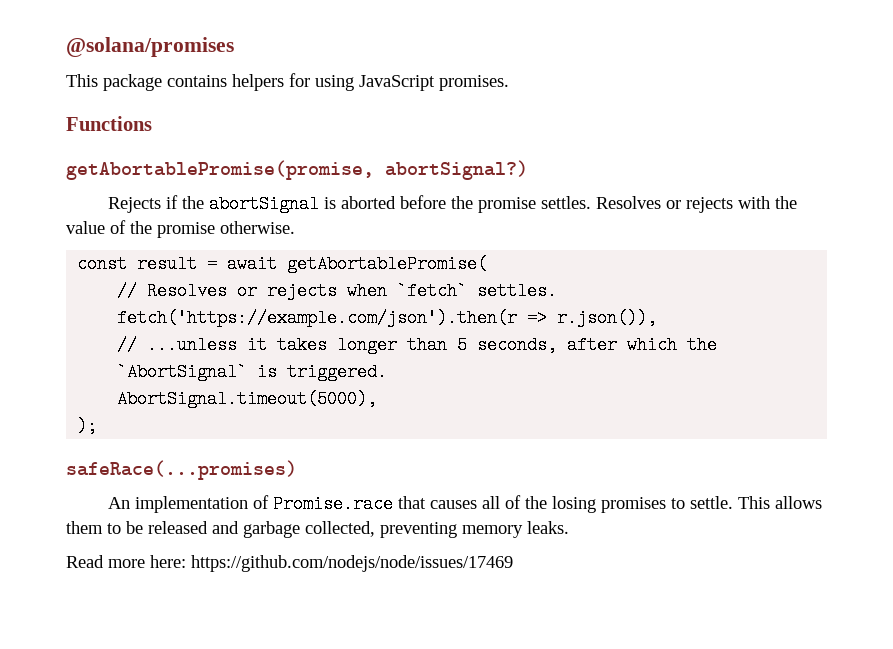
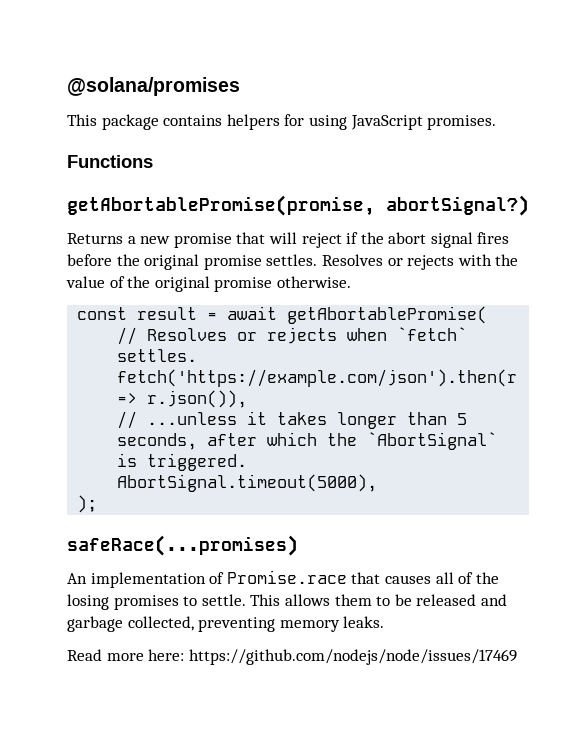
- Rejects if the abortSignal is aborted before the promise settles.
+ Returns a new promise that will reject if the abort signal fires before the original promise settles.
- Resolves or rejects with the value of the promise otherwise.
+ Resolves or rejects with the value of the original promise otherwise.

